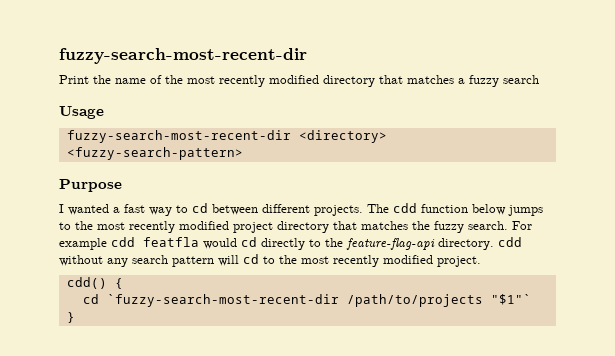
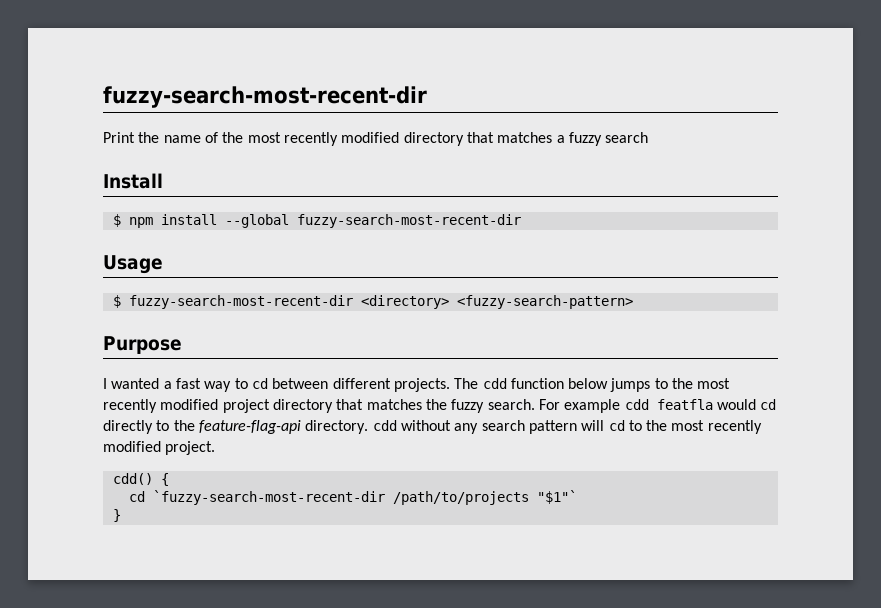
+ Install
+ $ npm install --global fuzzy-search-most-recent-dir
- fuzzy-search-most-recent-dir <directory> <fuzzy-search-pattern>
+ $ fuzzy-search-most-recent-dir <directory> <fuzzy-search-pattern>

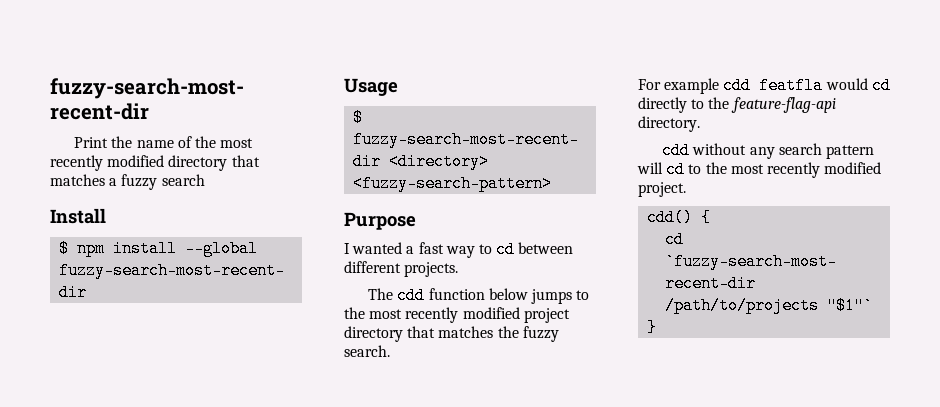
- I wanted a fast way to cd between different projects. The cdd function below jumps to the most recently modified project directory that matches the fuzzy search. For example cdd featfla would cd directly to the feature-flag-api directory. cdd without any search pattern will cd to the most recently modified project.
+ I wanted a fast way to cd between different projects.
+ The cdd function below jumps to the most recently modified project directory that matches the fuzzy search.
+ For example cdd featfla would cd directly to the feature-flag-api directory.
+ cdd without any search pattern will cd to the most recently modified project.

